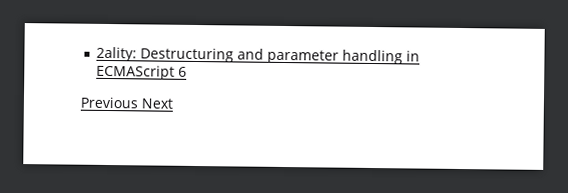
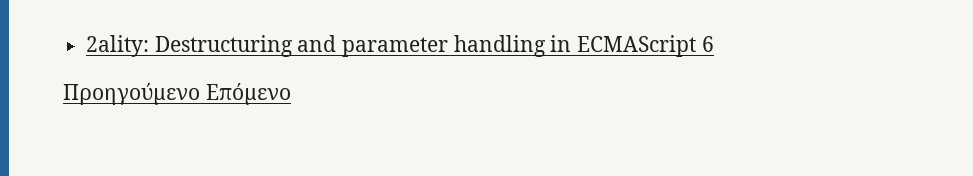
- Previous Next
+ Προηγούμενο Επόμενο

